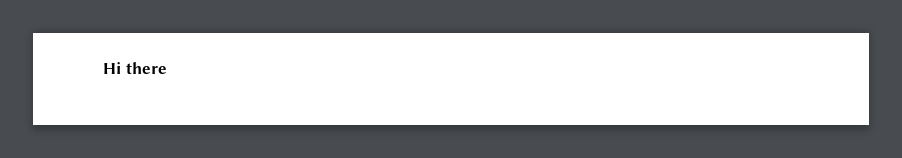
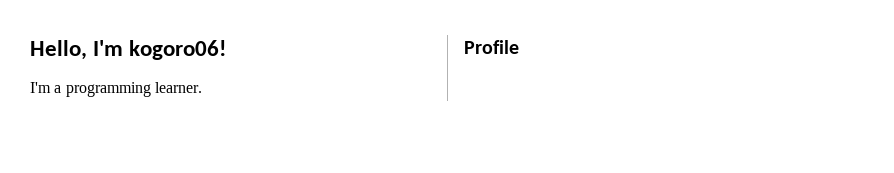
- Hi there
+ Hello, I'm kogoro06!
+ I'm a programming learner.
+ Profile

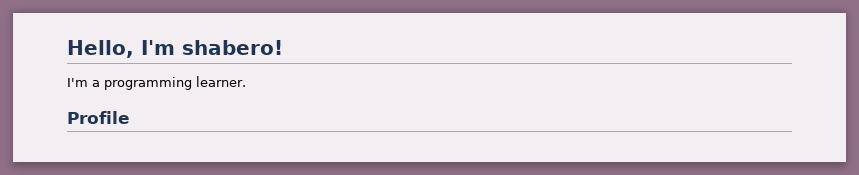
- Hello, I'm kogoro06!
+ Hello, I'm shabero!

